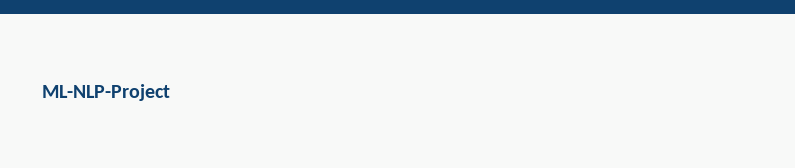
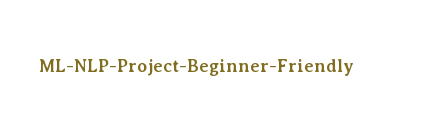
- ML-NLP-Project
+ ML-NLP-Project-Beginner-Friendly

